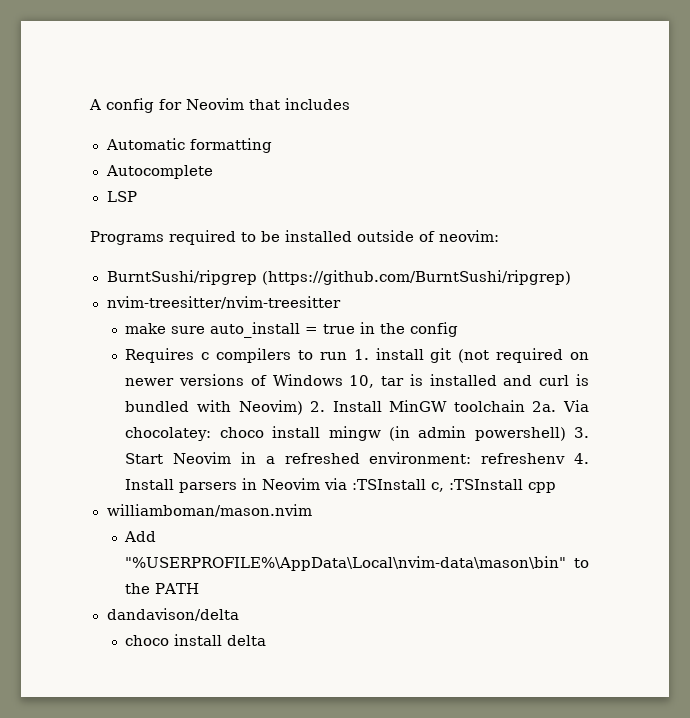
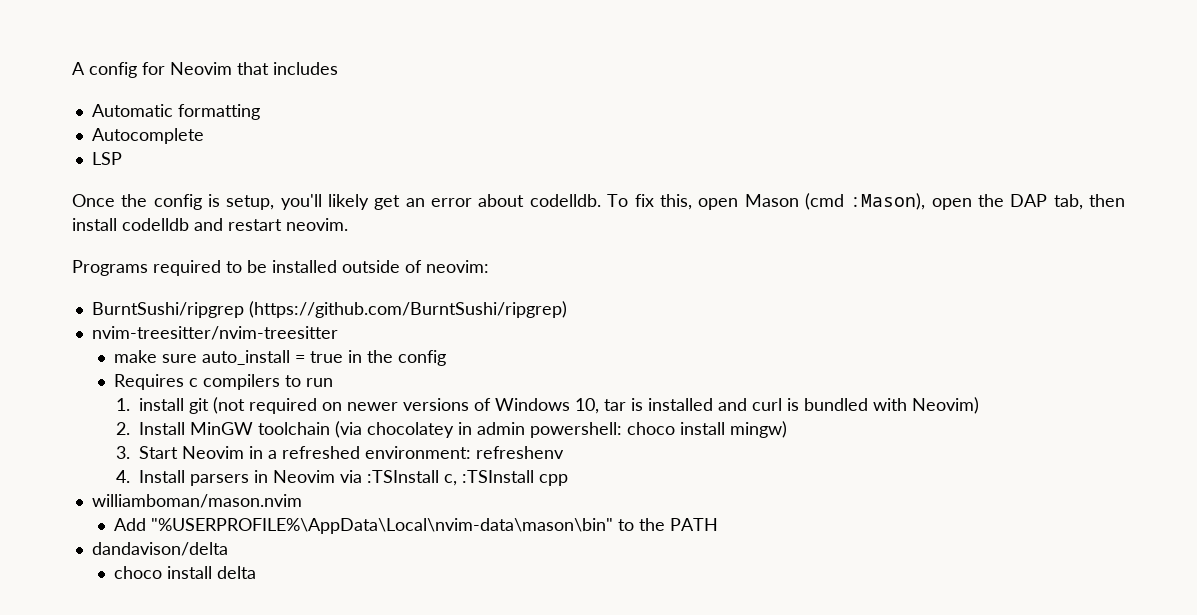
+ Once the config is setup, you'll likely get an error about codelldb. To fix this, open Mason (cmd :Mason), open the DAP tab, then install codelldb and restart neovim.
- Requires c compilers to run 1. install git (not required on newer versions of Windows 10, tar is installed and curl is bundled with Neovim) 2. Install MinGW toolchain 2a. Via chocolatey: choco install mingw (in admin powershell) 3. Start Neovim in a refreshed environment: refreshenv 4. Install parsers in Neovim via :TSInstall c, :TSInstall cpp
+ Requires c compilers to run
+ 1. install git (not required on newer versions of Windows 10, tar is installed and curl is bundled with Neovim)
+ 2. Install MinGW toolchain (via chocolatey in admin powershell: choco install mingw)
+ 3. Start Neovim in a refreshed environment: refreshenv
+ 4. Install parsers in Neovim via :TSInstall c, :TSInstall cpp

